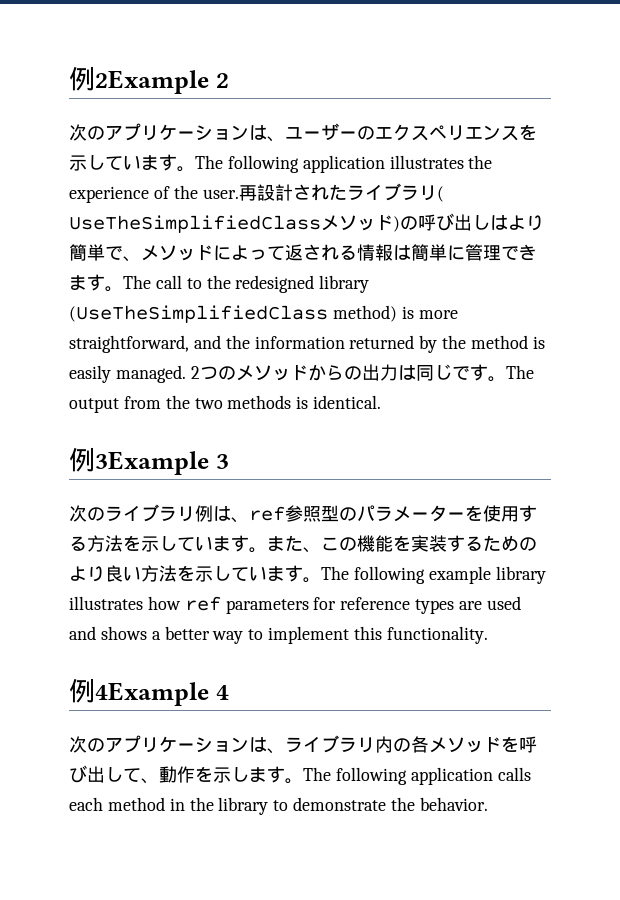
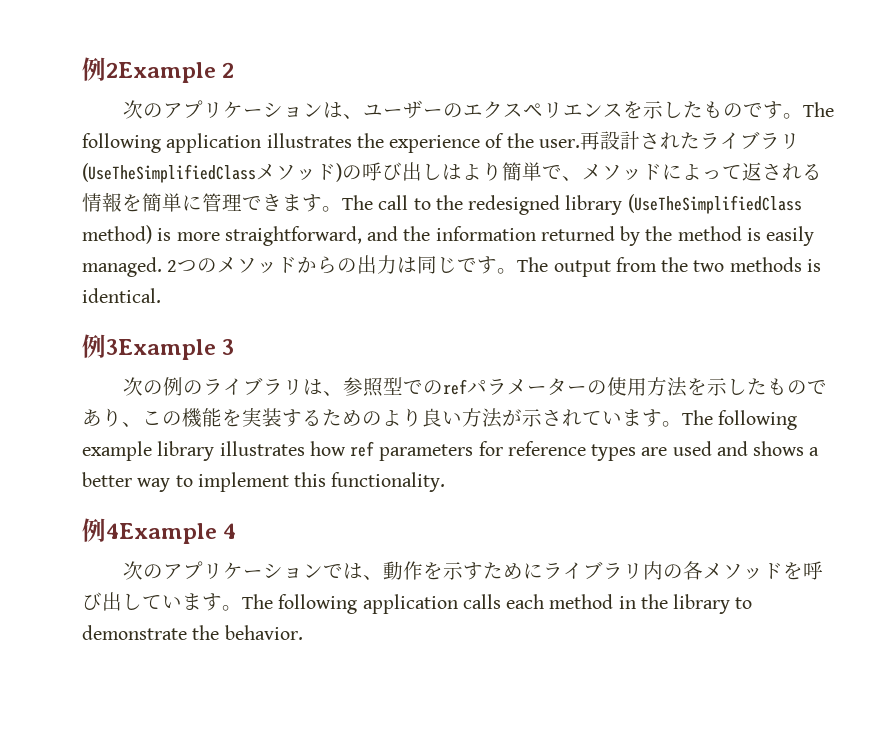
- 次のアプリケーションは、ユーザーのエクスペリエンスを示しています。
+ 次のアプリケーションは、ユーザーのエクスペリエンスを示したものです。
- 再設計されたライブラリ( UseTheSimplifiedClassメソッド)の呼び出しはより簡単で、メソッドによって返される情報は簡単に管理できます。
+ 再設計されたライブラリ(UseTheSimplifiedClassメソッド)の呼び出しはより簡単で、メソッドによって返される情報を簡単に管理できます。
- 次のライブラリ例は、ref参照型のパラメーターを使用する方法を示しています。また、この機能を実装するためのより良い方法を示しています。
+ 次の例のライブラリは、参照型でのrefパラメーターの使用方法を示したものであり、この機能を実装するためのより良い方法が示されています。
- 次のアプリケーションは、ライブラリ内の各メソッドを呼び出して、動作を示します。
+ 次のアプリケーションでは、動作を示すためにライブラリ内の各メソッドを呼び出しています。

